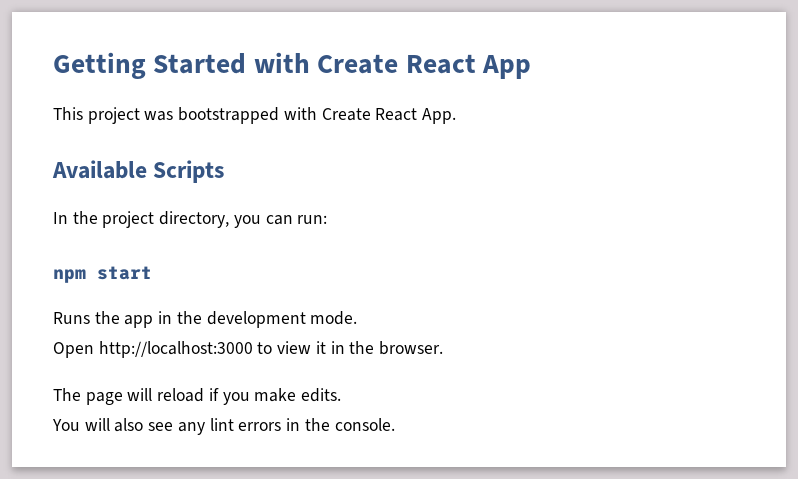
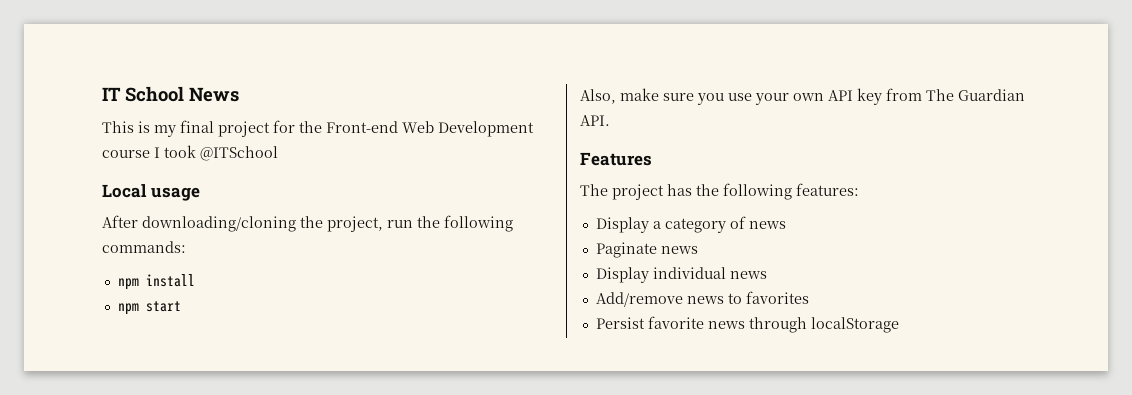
- Getting Started with Create React App
- This project was bootstrapped with Create React App.
- Available Scripts
- In the project directory, you can run:
+ IT School News
+ This is my final project for the Front-end Web Development course I took @ITSchool
+ Local usage
+ After downloading/cloning the project, run the following commands:
+ npm install
  npm start
- Runs the app in the development mode.
- Open http://localhost:3000 to view it in the browser.
- The page will reload if you make edits.
- You will also see any lint errors in the console.
+ Also, make sure you use your own API key from The Guardian API.
+ Features
+ The project has the following features:
+ Display a category of news
+ Paginate news
+ Display individual news
+ Add/remove news to favorites
+ Persist favorite news through localStorage

